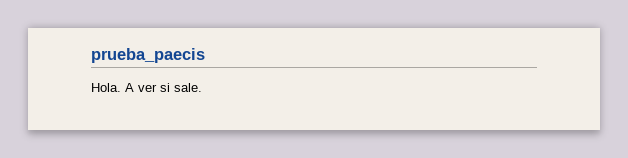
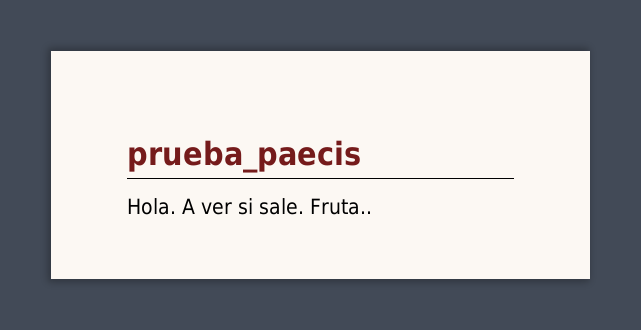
+ Fruta..

